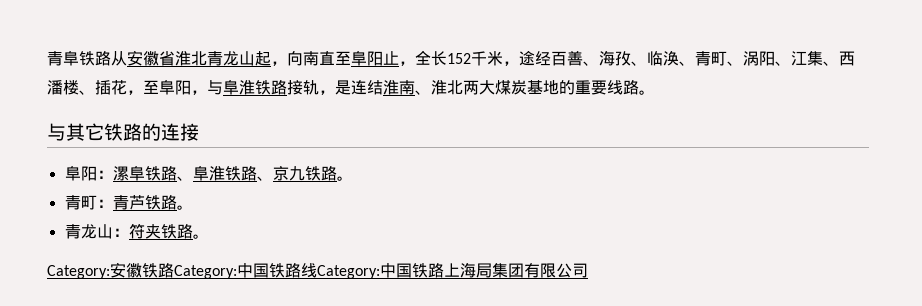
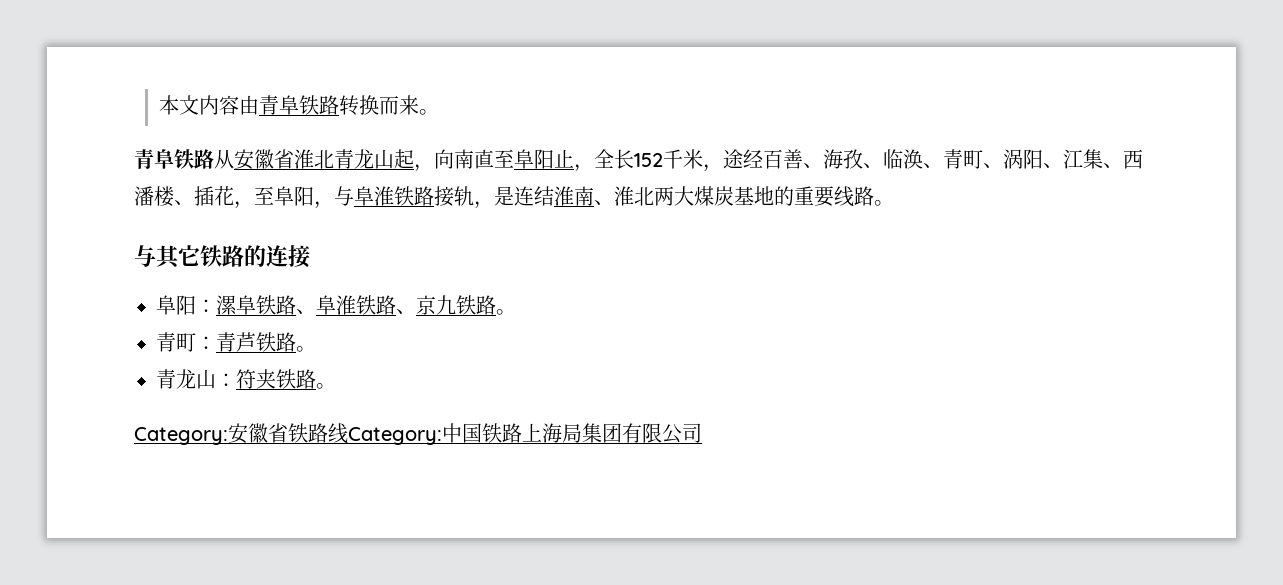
+ 本文内容由青阜铁路转换而来。
- Category:安徽铁路Category:中国铁路线Category:中国铁路上海局集团有限公司
+ Category:安徽省铁路线Category:中国铁路上海局集团有限公司

